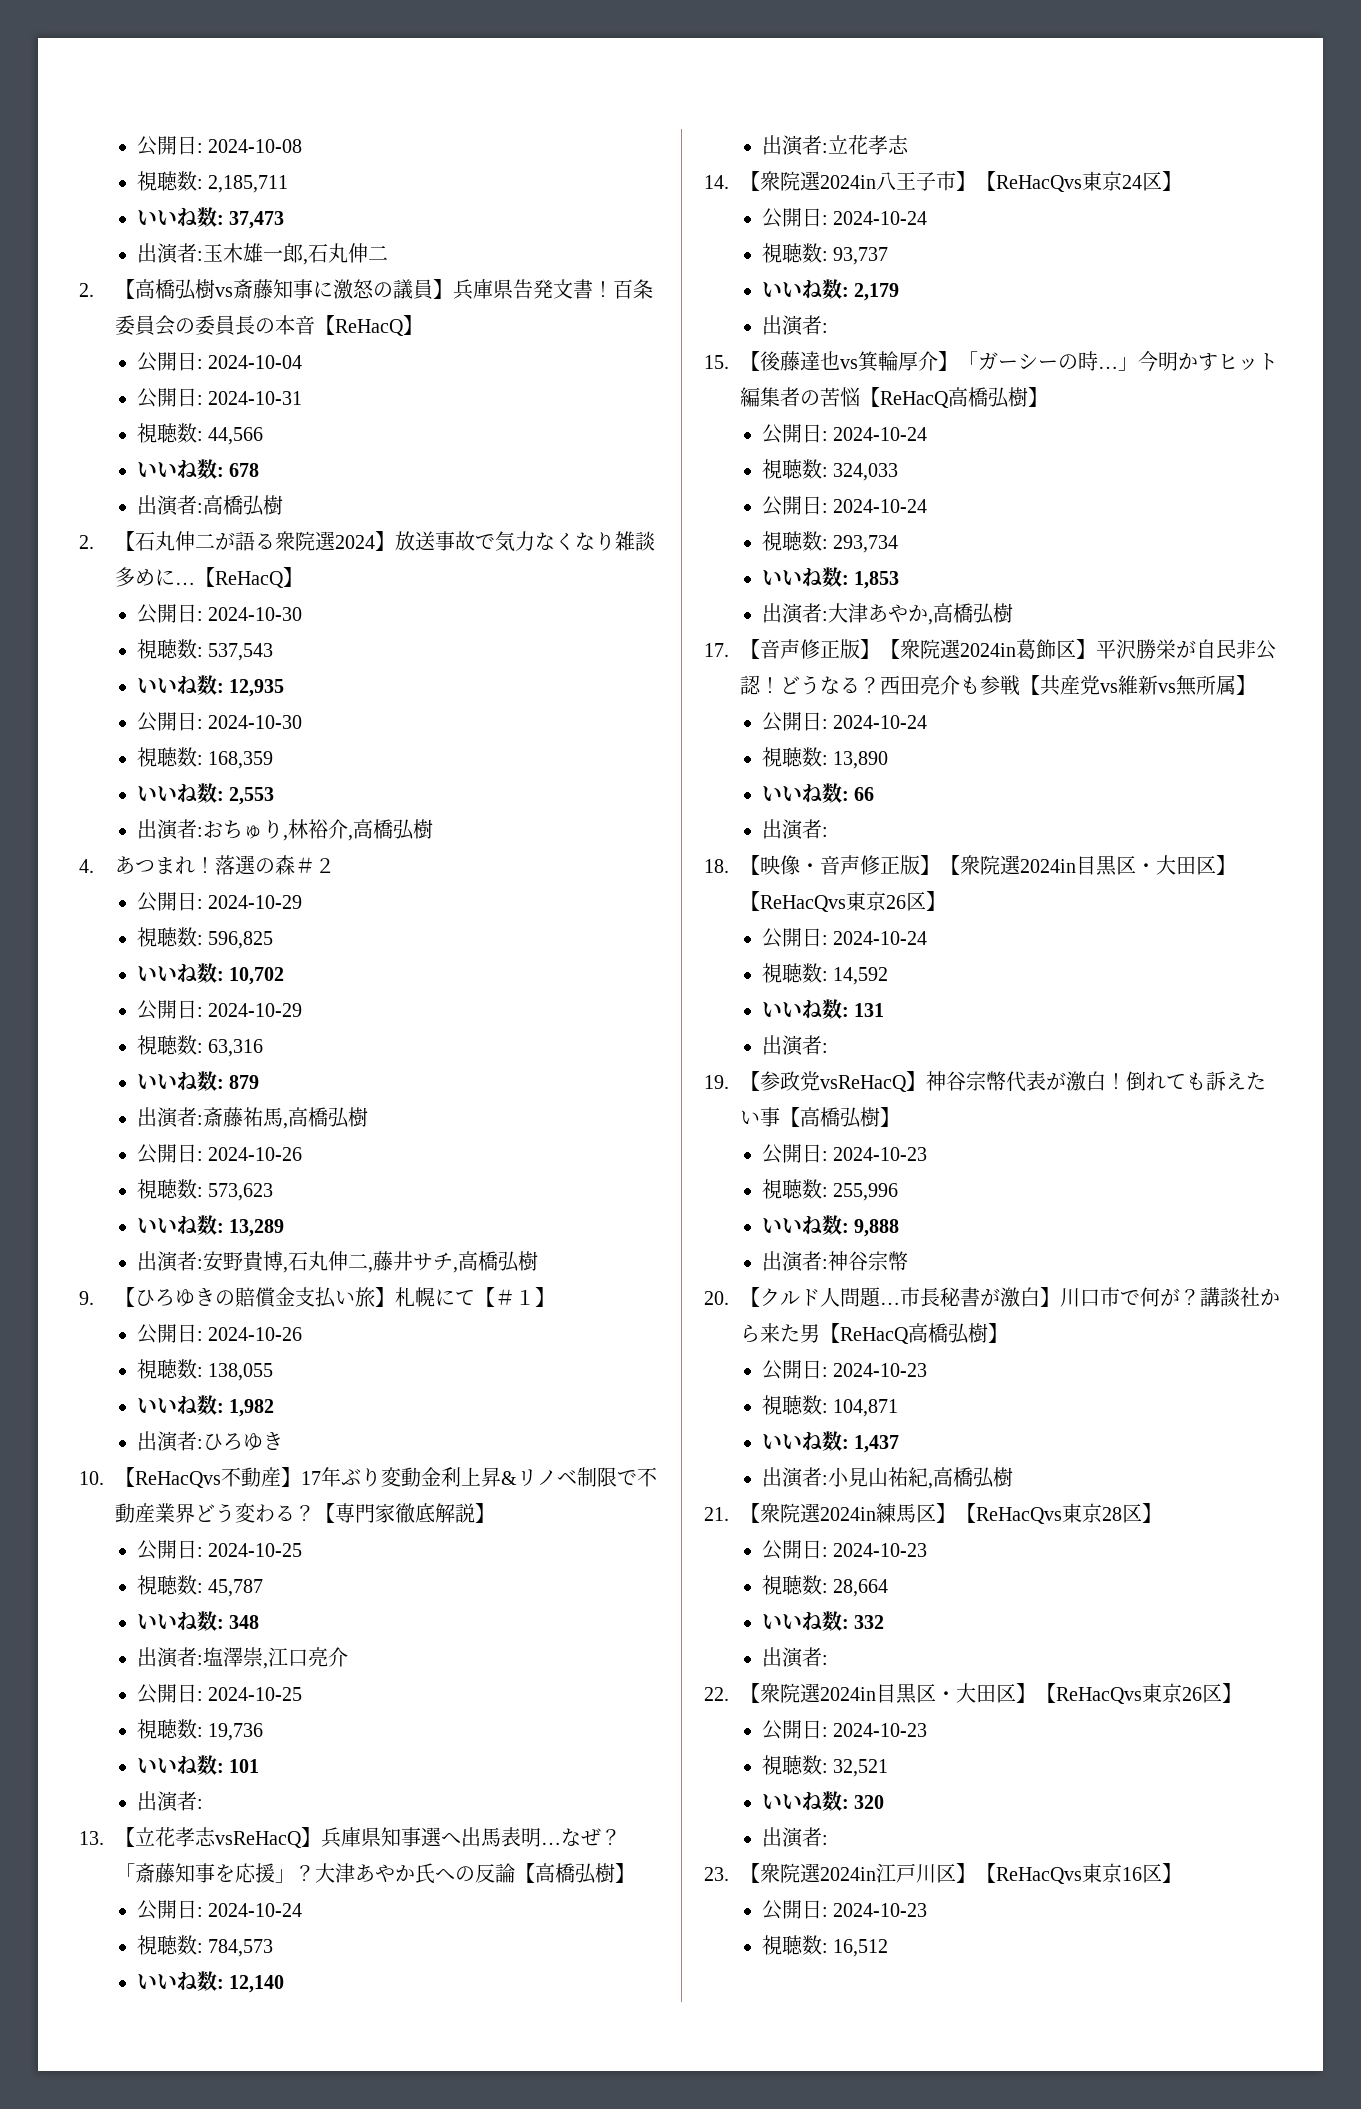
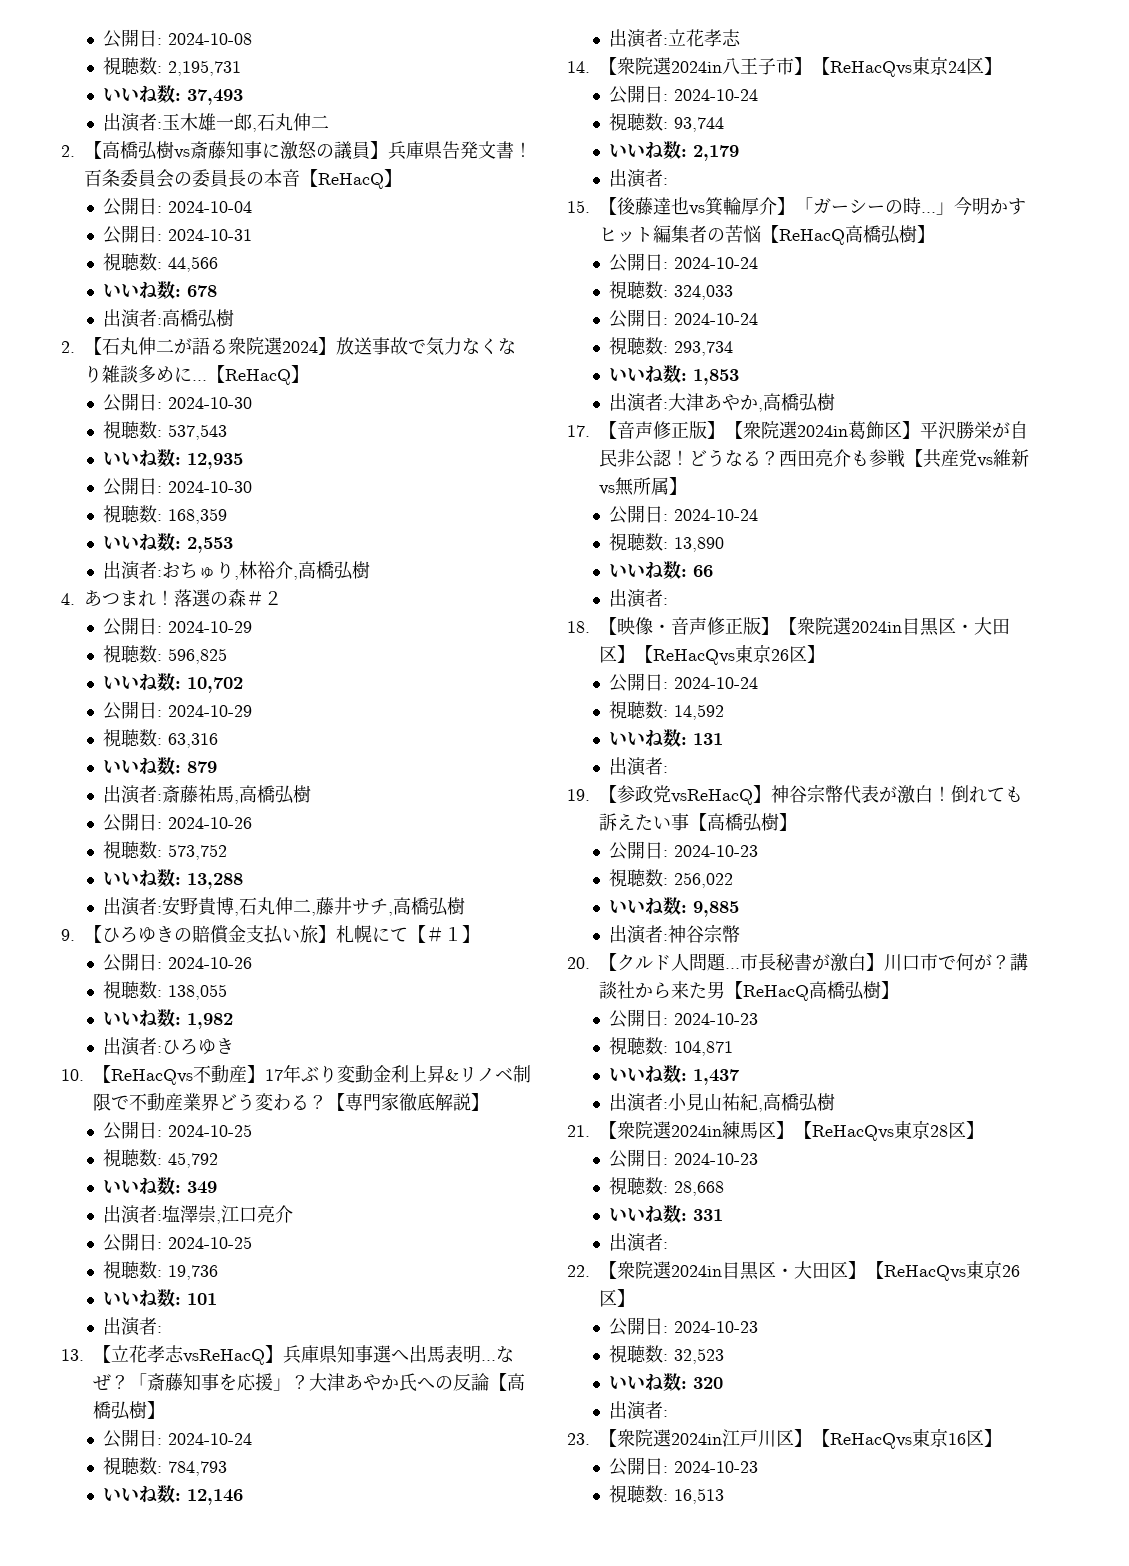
- 視聴数: 2,185,711
- いいね数: 37,473
+ 視聴数: 2,195,731
+ いいね数: 37,493
- 視聴数: 573,623
- いいね数: 13,289
+ 視聴数: 573,752
+ いいね数: 13,288
- 視聴数: 45,787
- いいね数: 348
+ 視聴数: 45,792
+ いいね数: 349
- 視聴数: 784,573
- いいね数: 12,140
+ 視聴数: 784,793
+ いいね数: 12,146
- 視聴数: 93,737
+ 視聴数: 93,744
- 視聴数: 255,996
- いいね数: 9,888
+ 視聴数: 256,022
+ いいね数: 9,885
- 視聴数: 28,664
- いいね数: 332
+ 視聴数: 28,668
+ いいね数: 331
- 視聴数: 32,521
+ 視聴数: 32,523
- 視聴数: 16,512
+ 視聴数: 16,513

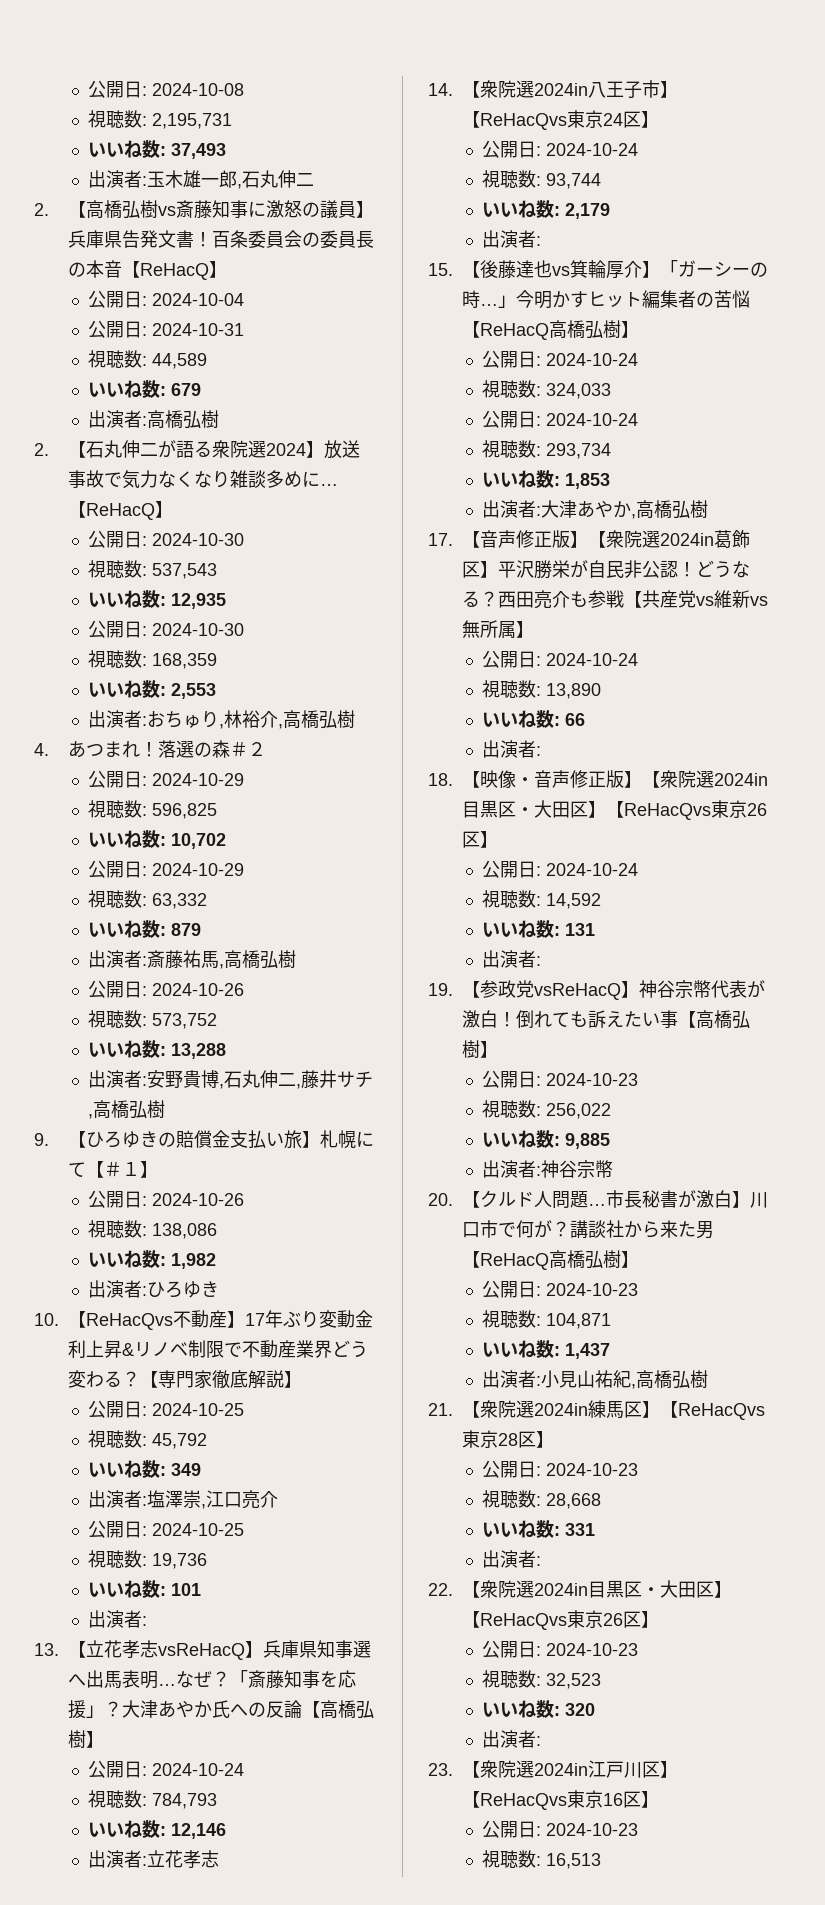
- 視聴数: 44,566
- いいね数: 678
+ 視聴数: 44,589
+ いいね数: 679
- 視聴数: 63,316
+ 視聴数: 63,332
- 視聴数: 138,055
+ 視聴数: 138,086

